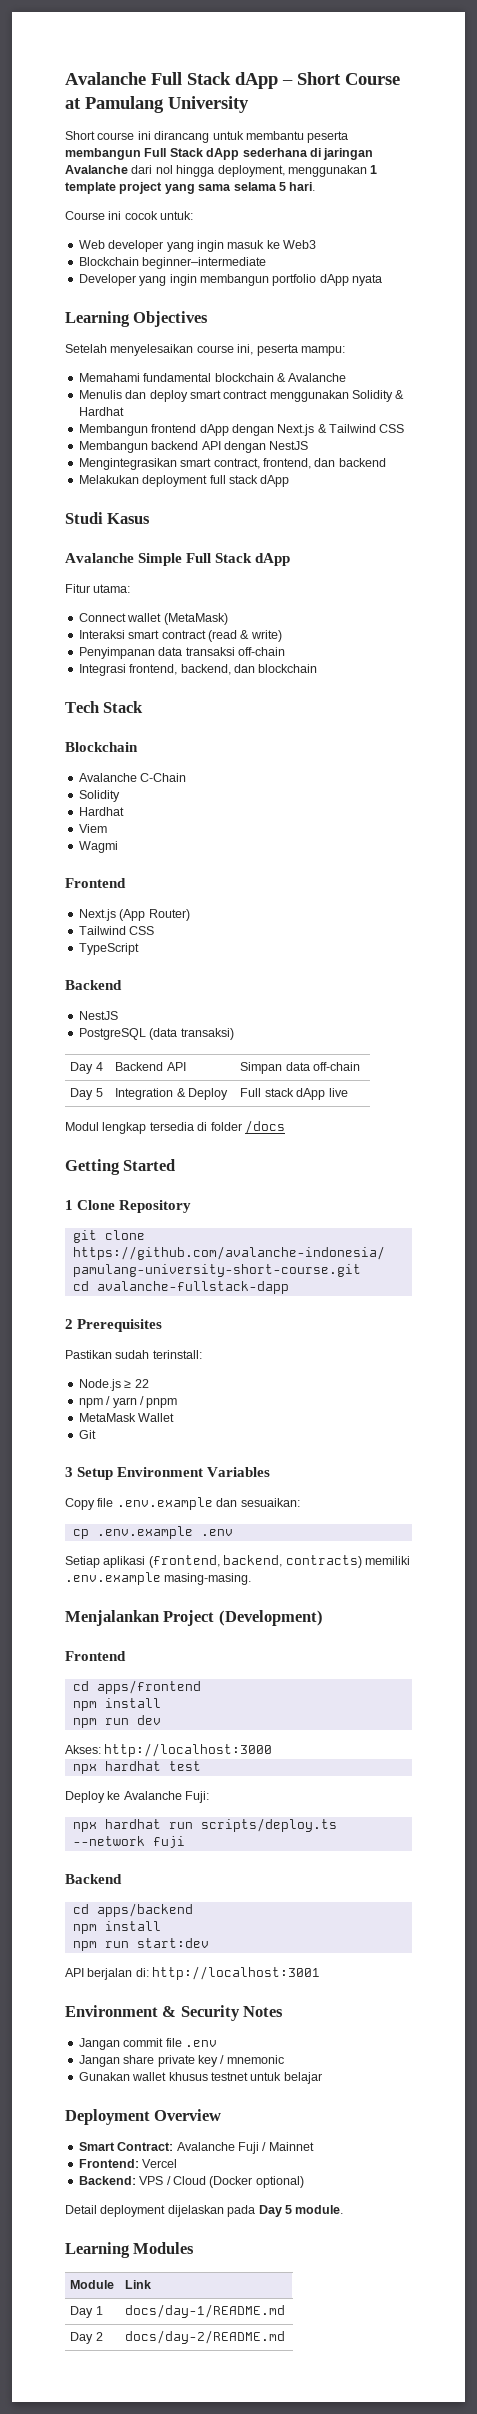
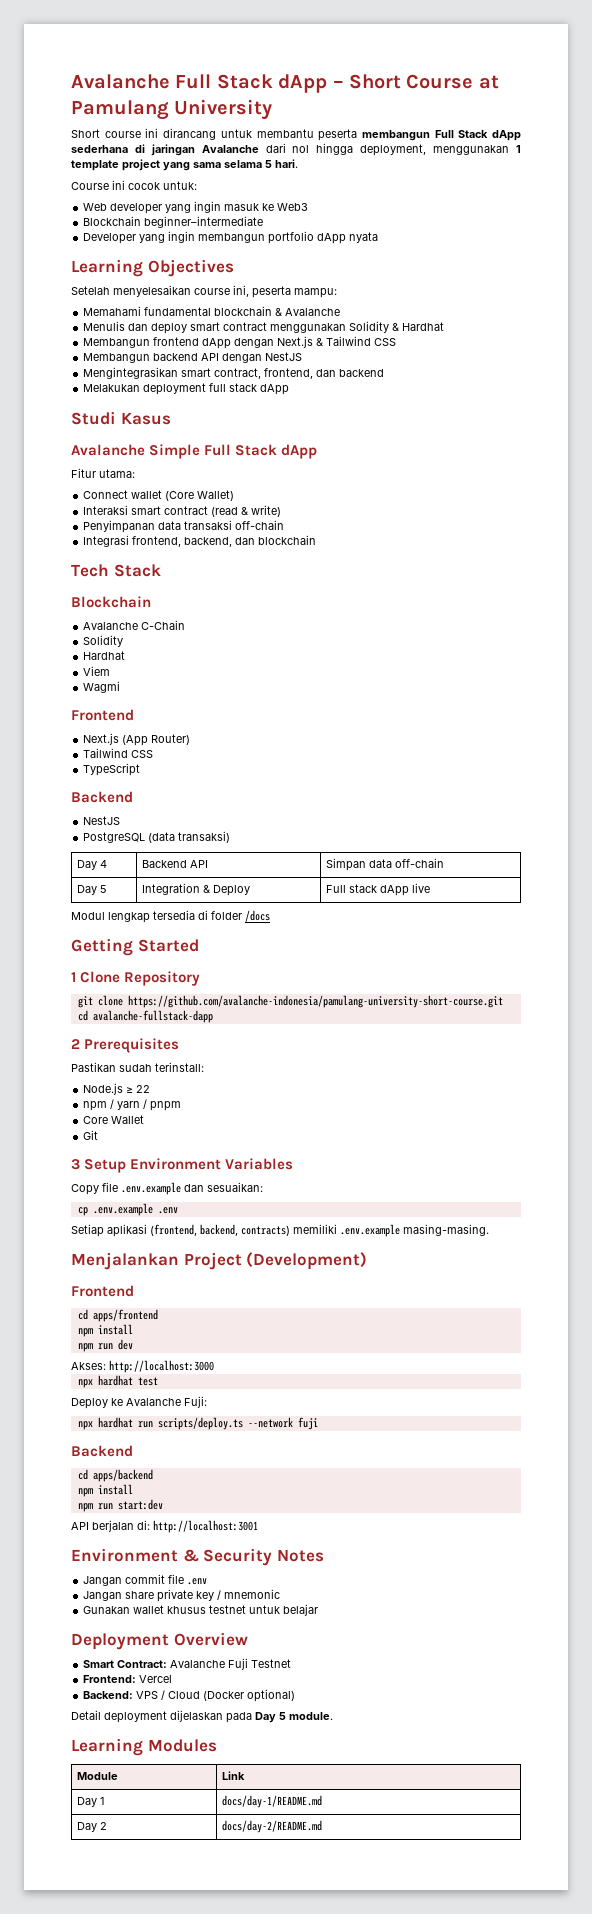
- Connect wallet (MetaMask)
+ Connect wallet (Core Wallet)
- MetaMask Wallet
+ Core Wallet
- Smart Contract: Avalanche Fuji / Mainnet
+ Smart Contract: Avalanche Fuji Testnet

